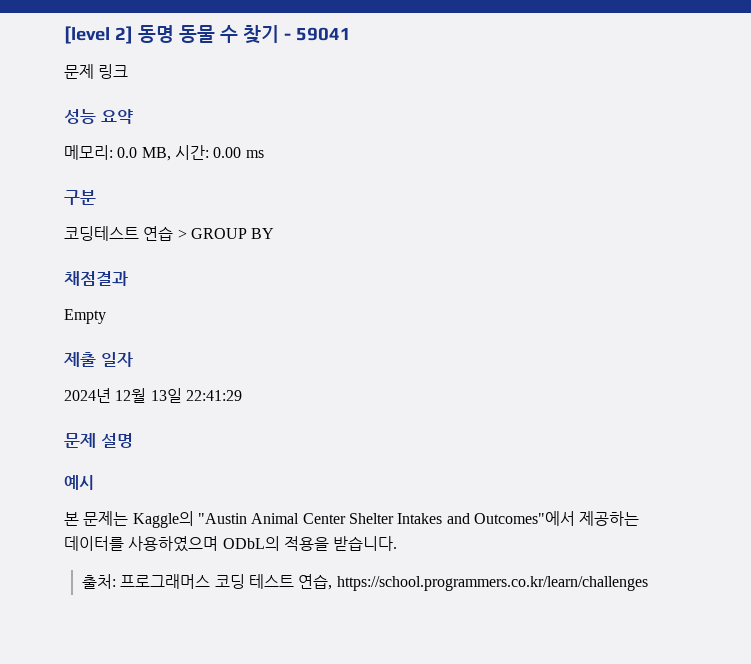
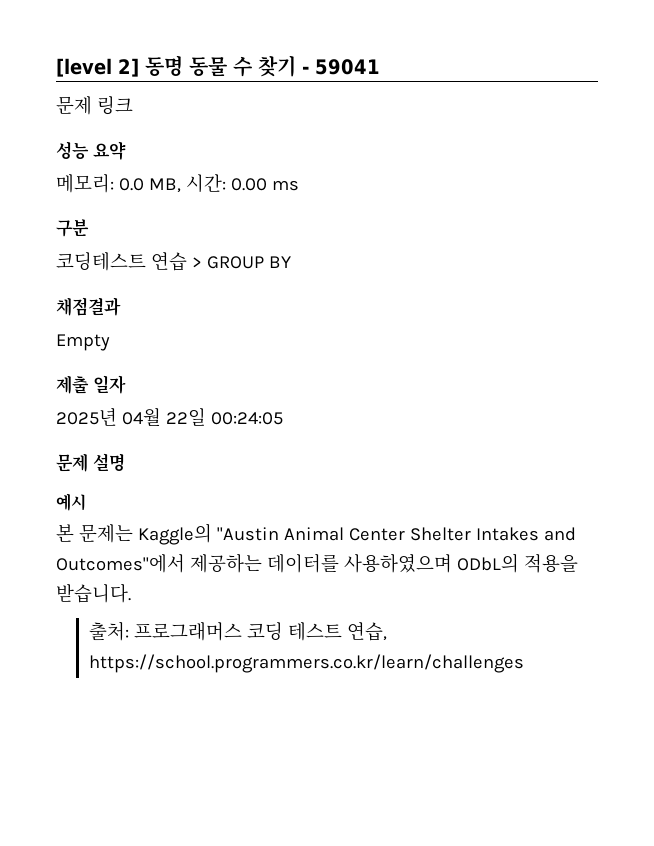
- 2024년 12월 13일 22:41:29
+ 2025년 04월 22일 00:24:05

